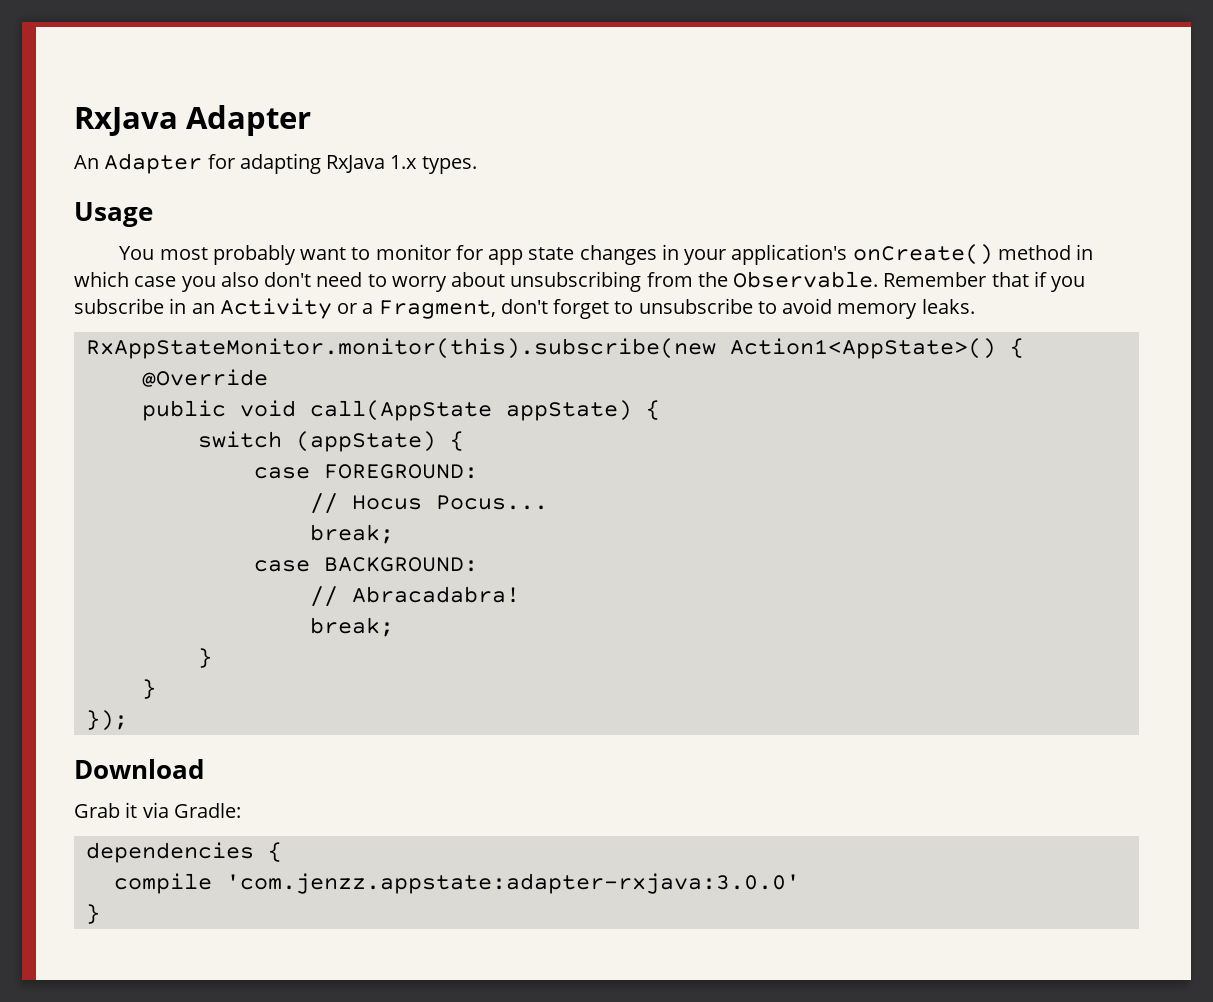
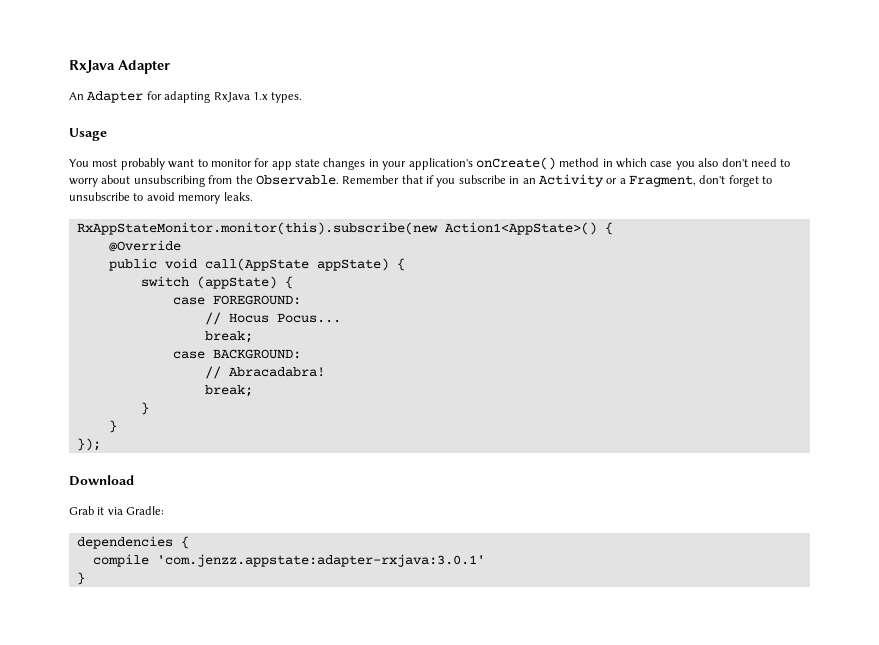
- compile 'com.jenzz.appstate:adapter-rxjava:3.0.0'
+ compile 'com.jenzz.appstate:adapter-rxjava:3.0.1'

